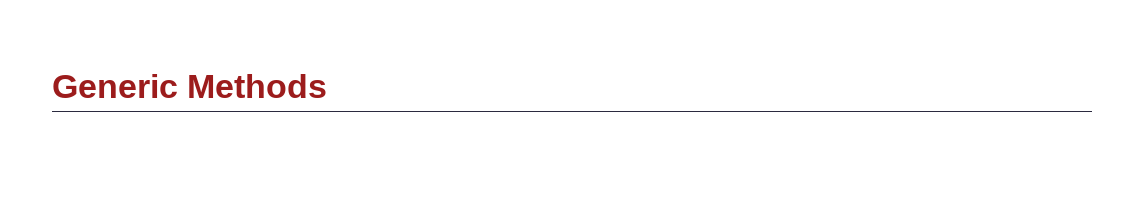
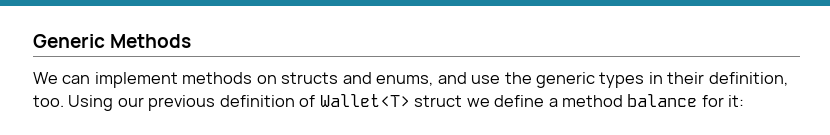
+ We can implement methods on structs and enums, and use the generic types in their definition, too. Using our previous definition of Wallet<T> struct we define a method balance for it:

